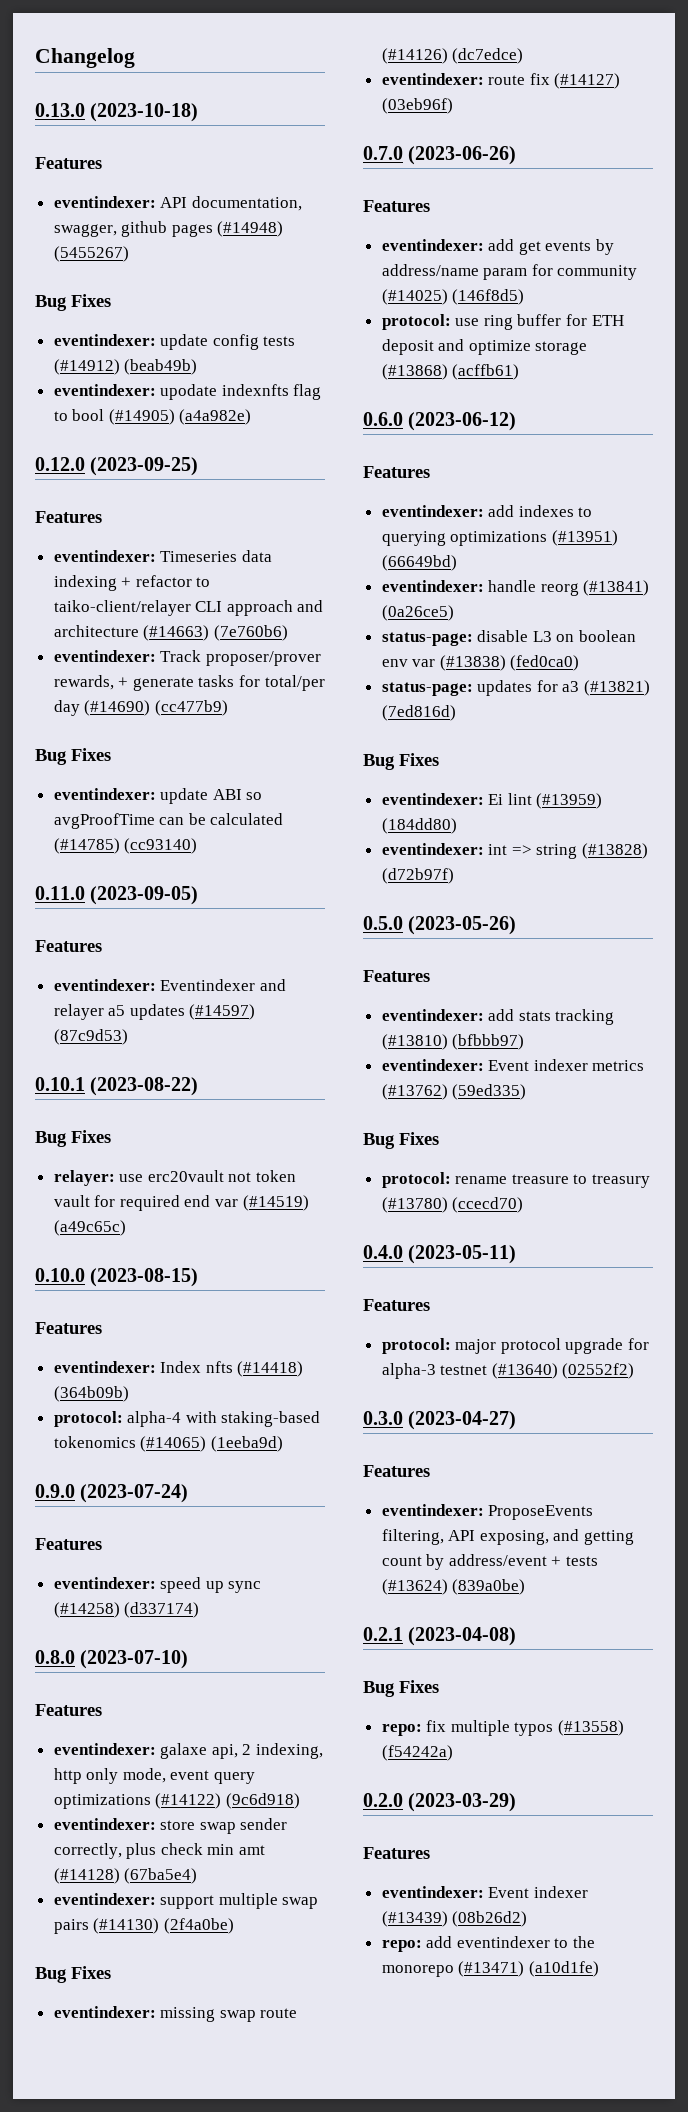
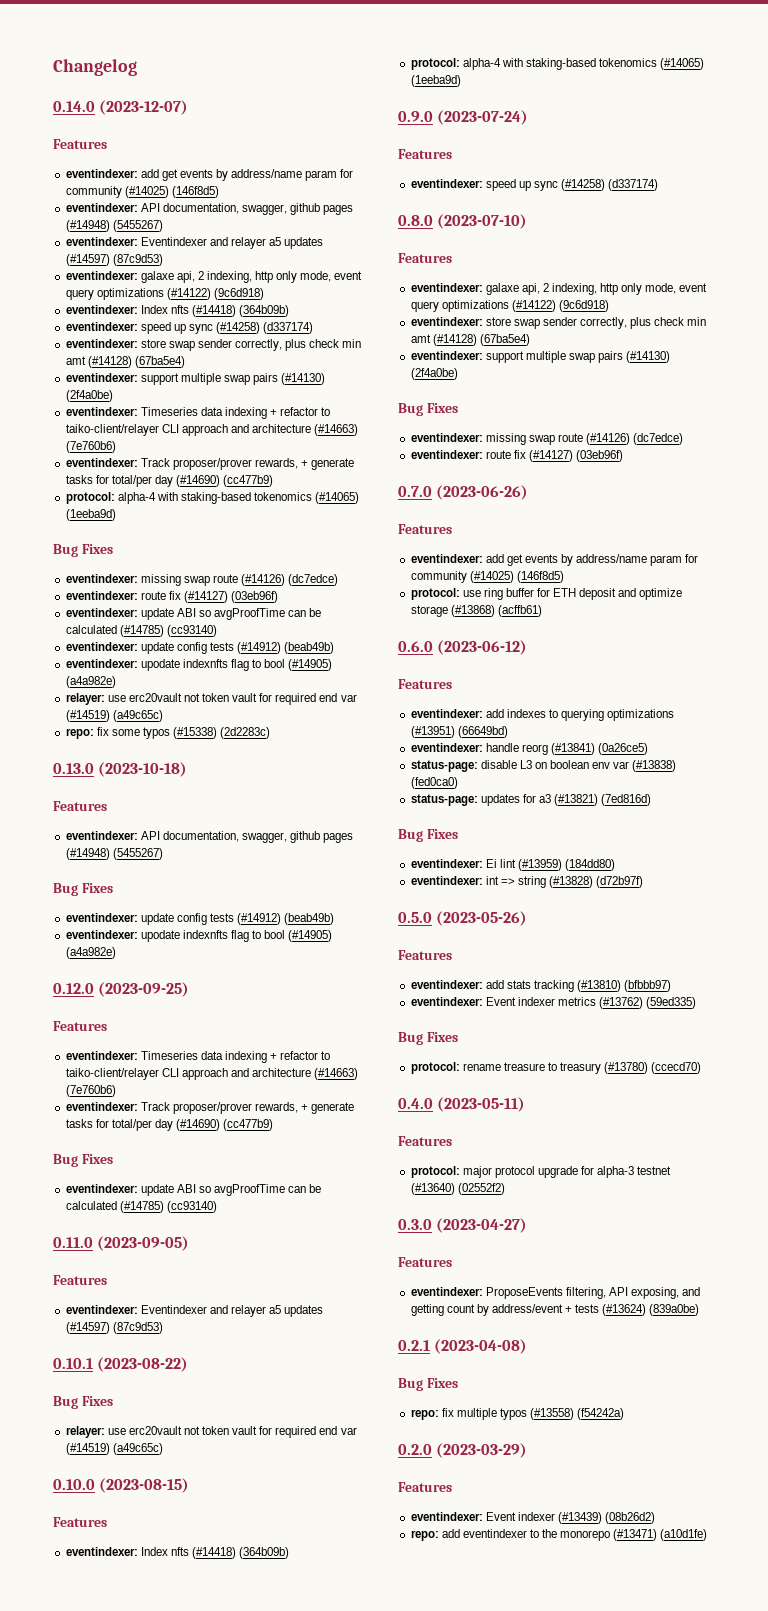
+ 0.14.0 (2023-12-07)
+ Features
+ eventindexer: add get events by address/name param for community (#14025) (146f8d5)
+ eventindexer: API documentation, swagger, github pages (#14948) (5455267)
+ eventindexer: Eventindexer and relayer a5 updates (#14597) (87c9d53)
+ eventindexer: galaxe api, 2 indexing, http only mode, event query optimizations (#14122) (9c6d918)
+ eventindexer: Index nfts (#14418) (364b09b)
+ eventindexer: speed up sync (#14258) (d337174)
+ eventindexer: store swap sender correctly, plus check min amt (#14128) (67ba5e4)
+ eventindexer: support multiple swap pairs (#14130) (2f4a0be)
+ eventindexer: Timeseries data indexing + refactor to taiko-client/relayer CLI approach and architecture (#14663) (7e760b6)
+ eventindexer: Track proposer/prover rewards, + generate tasks for total/per day (#14690) (cc477b9)
+ protocol: alpha-4 with staking-based tokenomics (#14065) (1eeba9d)
+ Bug Fixes
+ eventindexer: missing swap route (#14126) (dc7edce)
+ eventindexer: route fix (#14127) (03eb96f)
+ eventindexer: update ABI so avgProofTime can be calculated (#14785) (cc93140)
+ eventindexer: update config tests (#14912) (beab49b)
+ eventindexer: upodate indexnfts flag to bool (#14905) (a4a982e)
+ relayer: use erc20vault not token vault for required end var (#14519) (a49c65c)
+ repo: fix some typos (#15338) (2d2283c)

